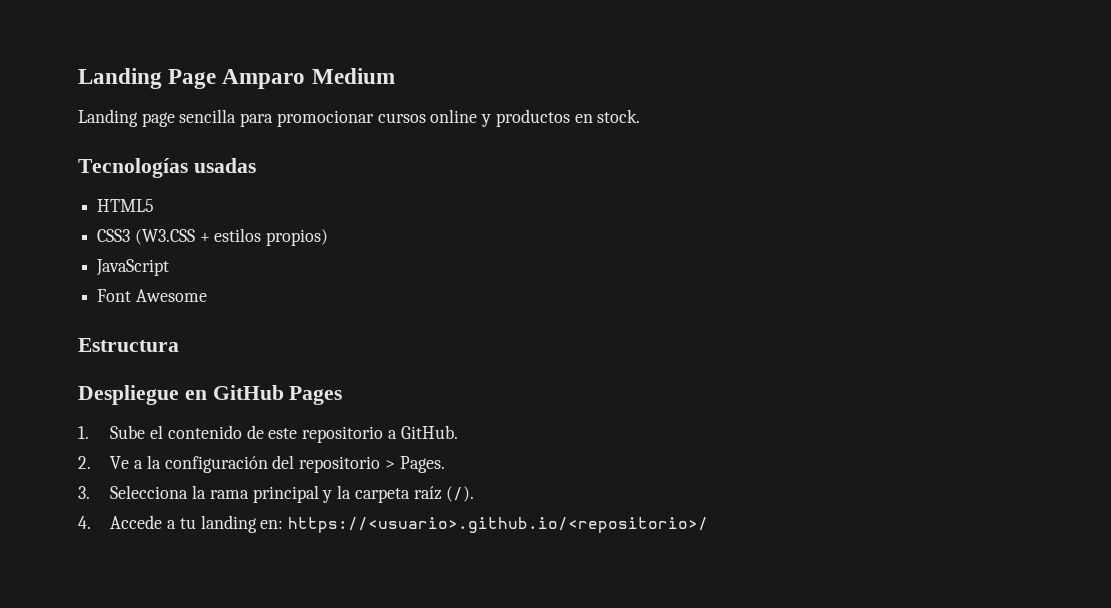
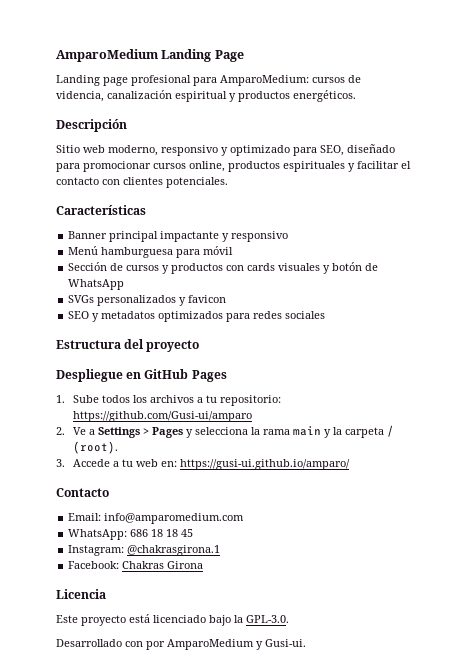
- Landing Page Amparo Medium
+ AmparoMedium Landing Page
- Landing page sencilla para promocionar cursos online y productos en stock.
- Tecnologías usadas
- HTML5
- CSS3 (W3.CSS + estilos propios)
- JavaScript
- Font Awesome
+ Landing page profesional para AmparoMedium: cursos de videncia, canalización espiritual y productos energéticos.
+ Descripción
+ Sitio web moderno, responsivo y optimizado para SEO, diseñado para promocionar cursos online, productos espirituales y facilitar el contacto con clientes potenciales.
+ Características
+ Banner principal impactante y responsivo
+ Menú hamburguesa para móvil
+ Sección de cursos y productos con cards visuales y botón de WhatsApp
+ SVGs personalizados y favicon
+ SEO y metadatos optimizados para redes sociales
- Estructura
+ Estructura del proyecto
- 1. Sube el contenido de este repositorio a GitHub.
- 2. Ve a la configuración del repositorio > Pages.
- 3. Selecciona la rama principal y la carpeta raíz (/).
- 4. Accede a tu landing en: https://<usuario>.github.io/<repositorio>/
+ 1. Sube todos los archivos a tu repositorio: https://github.com/Gusi-ui/amparo
+ 2. Ve a Settings > Pages y selecciona la rama main y la carpeta / (root).
+ 3. Accede a tu web en: https://gusi-ui.github.io/amparo/
+ Contacto
+ Email: info@amparomedium.com
+ WhatsApp: 686 18 18 45
+ Instagram: @chakrasgirona.1
+ Facebook: Chakras Girona
+ Licencia
+ Este proyecto está licenciado bajo la GPL-3.0.
+ Desarrollado con por AmparoMedium y Gusi-ui.

